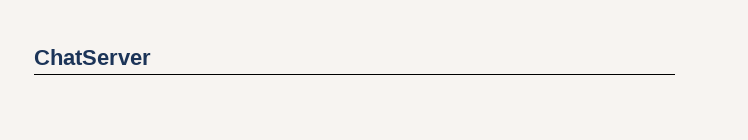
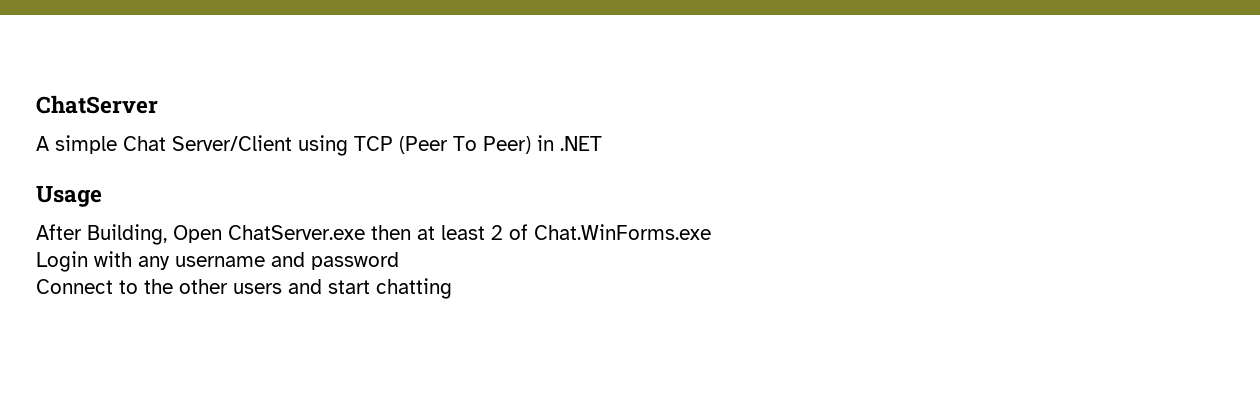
+ A simple Chat Server/Client using TCP (Peer To Peer) in .NET
+ Usage
+ After Building, Open ChatServer.exe then at least 2 of Chat.WinForms.exe
+ Login with any username and password
+ Connect to the other users and start chatting

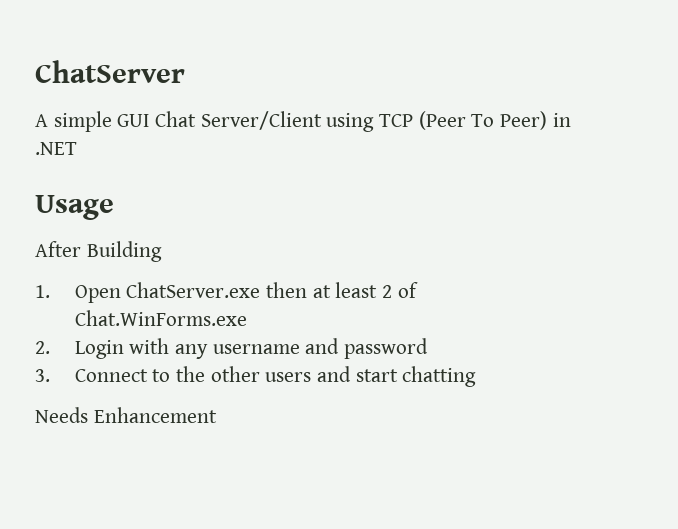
- A simple Chat Server/Client using TCP (Peer To Peer) in .NET
+ A simple GUI Chat Server/Client using TCP (Peer To Peer) in .NET
- After Building, Open ChatServer.exe then at least 2 of Chat.WinForms.exe
+ After Building
+ 1. Open ChatServer.exe then at least 2 of Chat.WinForms.exe
- Login with any username and password
+ 2. Login with any username and password
- Connect to the other users and start chatting
+ 3. Connect to the other users and start chatting
+ Needs Enhancement

